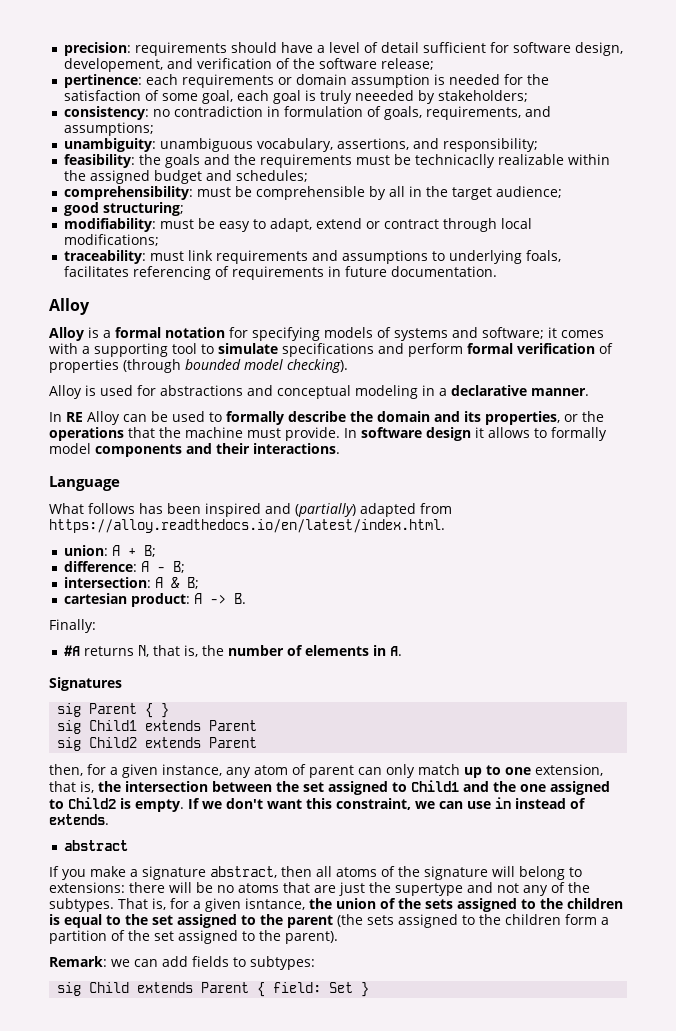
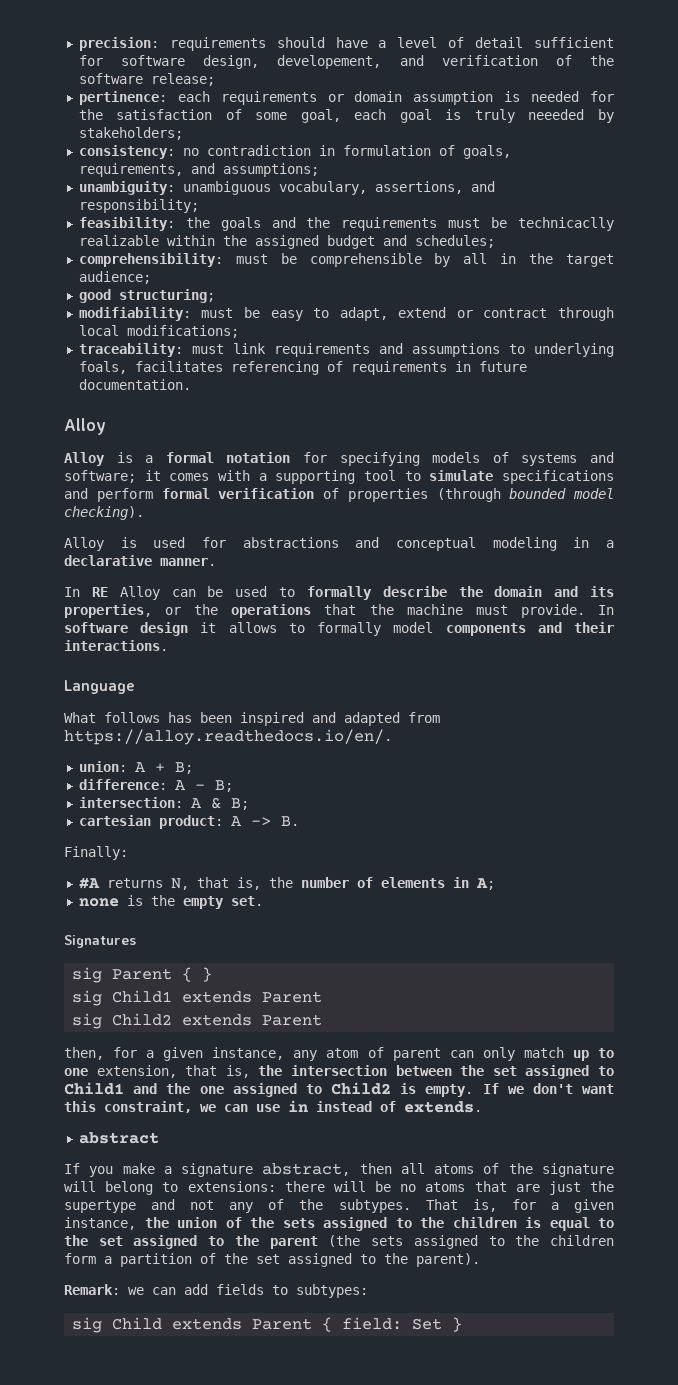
- What follows has been inspired and (partially) adapted from https://alloy.readthedocs.io/en/latest/index.html.
+ What follows has been inspired and adapted from https://alloy.readthedocs.io/en/.
- #A returns N, that is, the number of elements in A.
+ #A returns N, that is, the number of elements in A;
+ none is the empty set.
- That is, for a given isntance, the union of the sets assigned to the children is equal to the set assigned to the parent (the sets assigned to the children form a partition of the set assigned to the parent).
+ That is, for a given instance, the union of the sets assigned to the children is equal to the set assigned to the parent (the sets assigned to the children form a partition of the set assigned to the parent).

